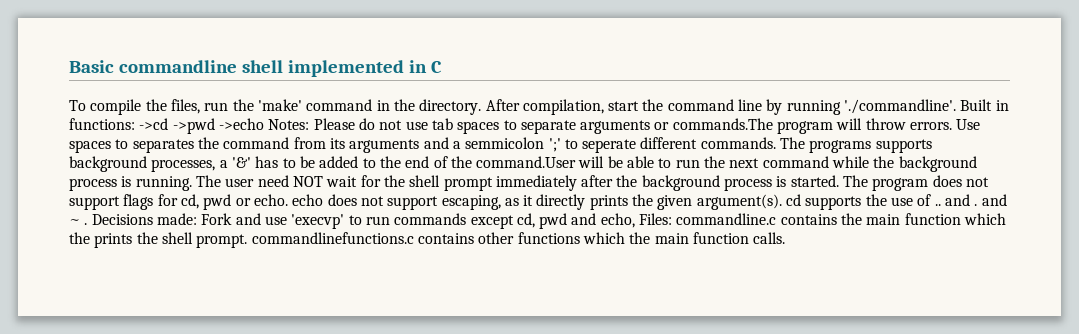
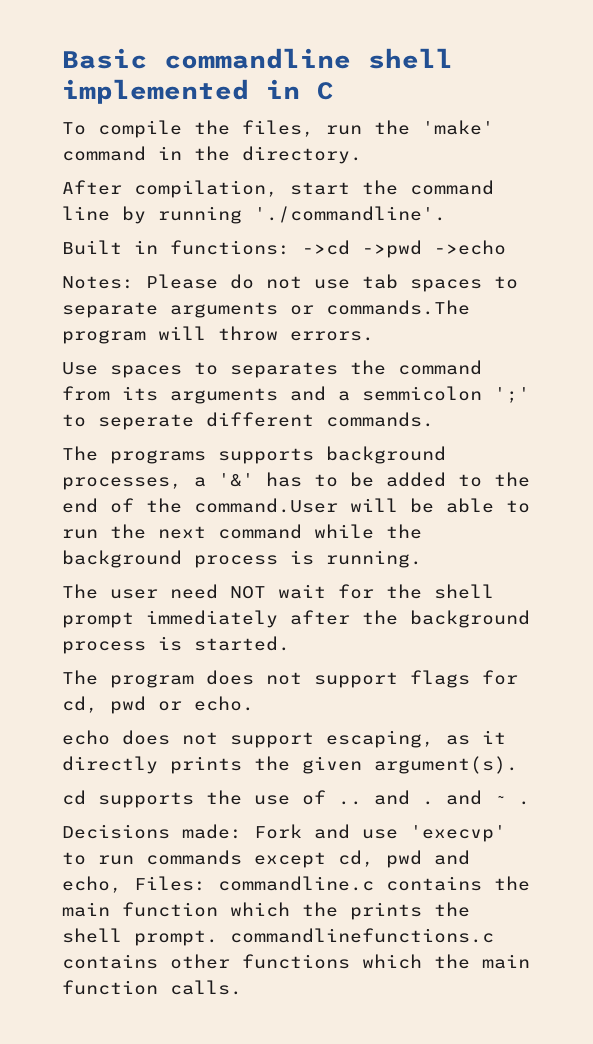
- To compile the files, run the 'make' command in the directory. After compilation, start the command line by running './commandline'. Built in functions:
+ To compile the files, run the 'make' command in the directory.
+ After compilation, start the command line by running './commandline'.
+ Built in functions:
- ->cd ->pwd ->echo Notes:
+ ->cd ->pwd ->echo
+ Notes:
- Please do not use tab spaces to separate arguments or commands.The program will throw errors. Use spaces to separates the command from its arguments and a semmicolon ';'
+ Please do not use tab spaces to separate arguments or commands.The program will throw errors.
+ Use spaces to separates the command from its arguments and a semmicolon ';'
- to seperate different commands. The programs supports background processes, a '&' has to be added to the end of the command.User will be able to run the next command while the background process is running. The user need NOT wait for the shell prompt immediately after the background process is started. The program does not support flags for cd, pwd or echo. echo does not support escaping, as it directly prints the given argument(s). cd supports the use of .. and . and ~ . Decisions made:
+ to seperate different commands.
+ The programs supports background processes, a '&' has to be added to the end of the command.User will be able to run the next command while the background process is running.
+ The user need NOT wait for the shell prompt immediately after the background process is started.
+ The program does not support flags for cd, pwd or echo.
+ echo does not support escaping, as it directly prints the given argument(s).
+ cd supports the use of .. and . and ~ .
+ Decisions made:

